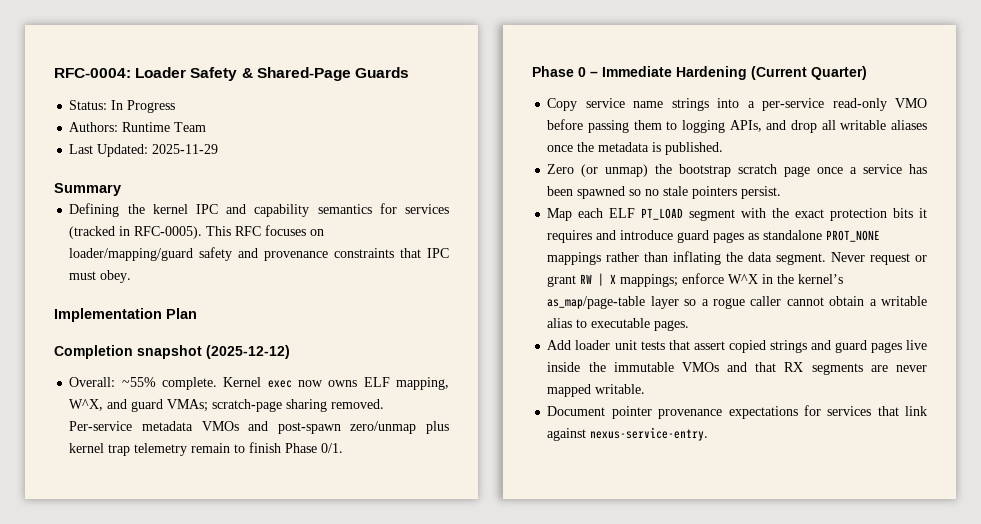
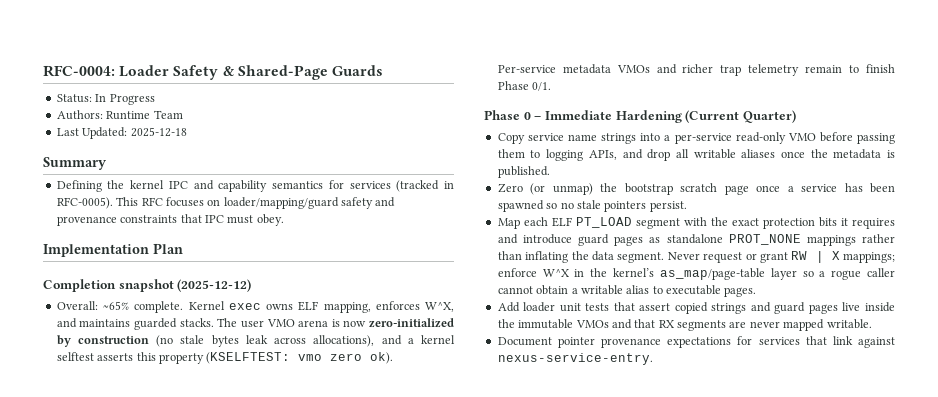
- Last Updated: 2025-11-29
+ Last Updated: 2025-12-18
- Overall: ~55% complete.
+ Overall: ~65% complete.
- Kernel exec now owns ELF mapping, W^X, and guard VMAs; scratch-page sharing removed. Per-service metadata VMOs and post-spawn zero/unmap plus kernel trap telemetry remain to finish Phase 0/1.
+ Kernel exec owns ELF mapping, enforces W^X, and maintains guarded stacks. The user VMO arena is now zero-initialized by construction (no stale bytes leak across allocations), and a kernel selftest asserts this property (KSELFTEST: vmo zero ok). Per-service metadata VMOs and richer trap telemetry remain to finish Phase 0/1.

